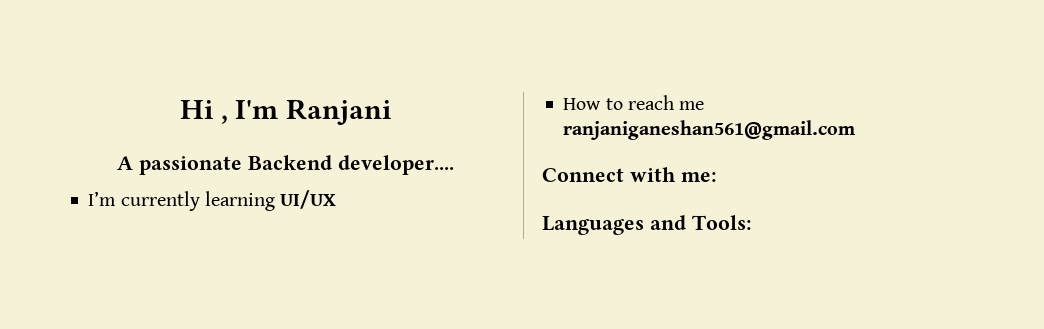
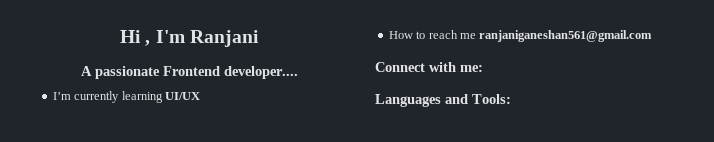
- A passionate Backend developer....
+ A passionate Frontend developer....

